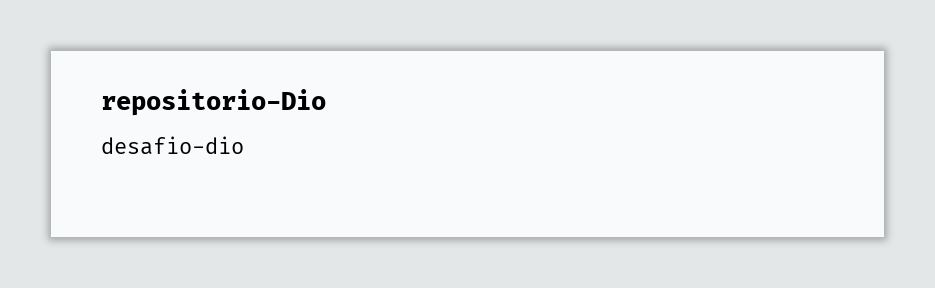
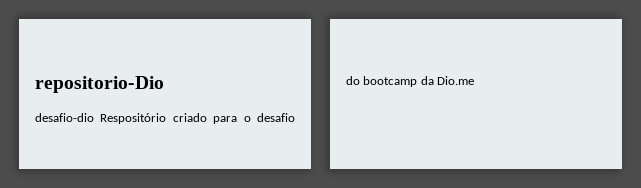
- desafio-dio
+ desafio-dio Respositório criado para o desafio do bootcamp da Dio.me

